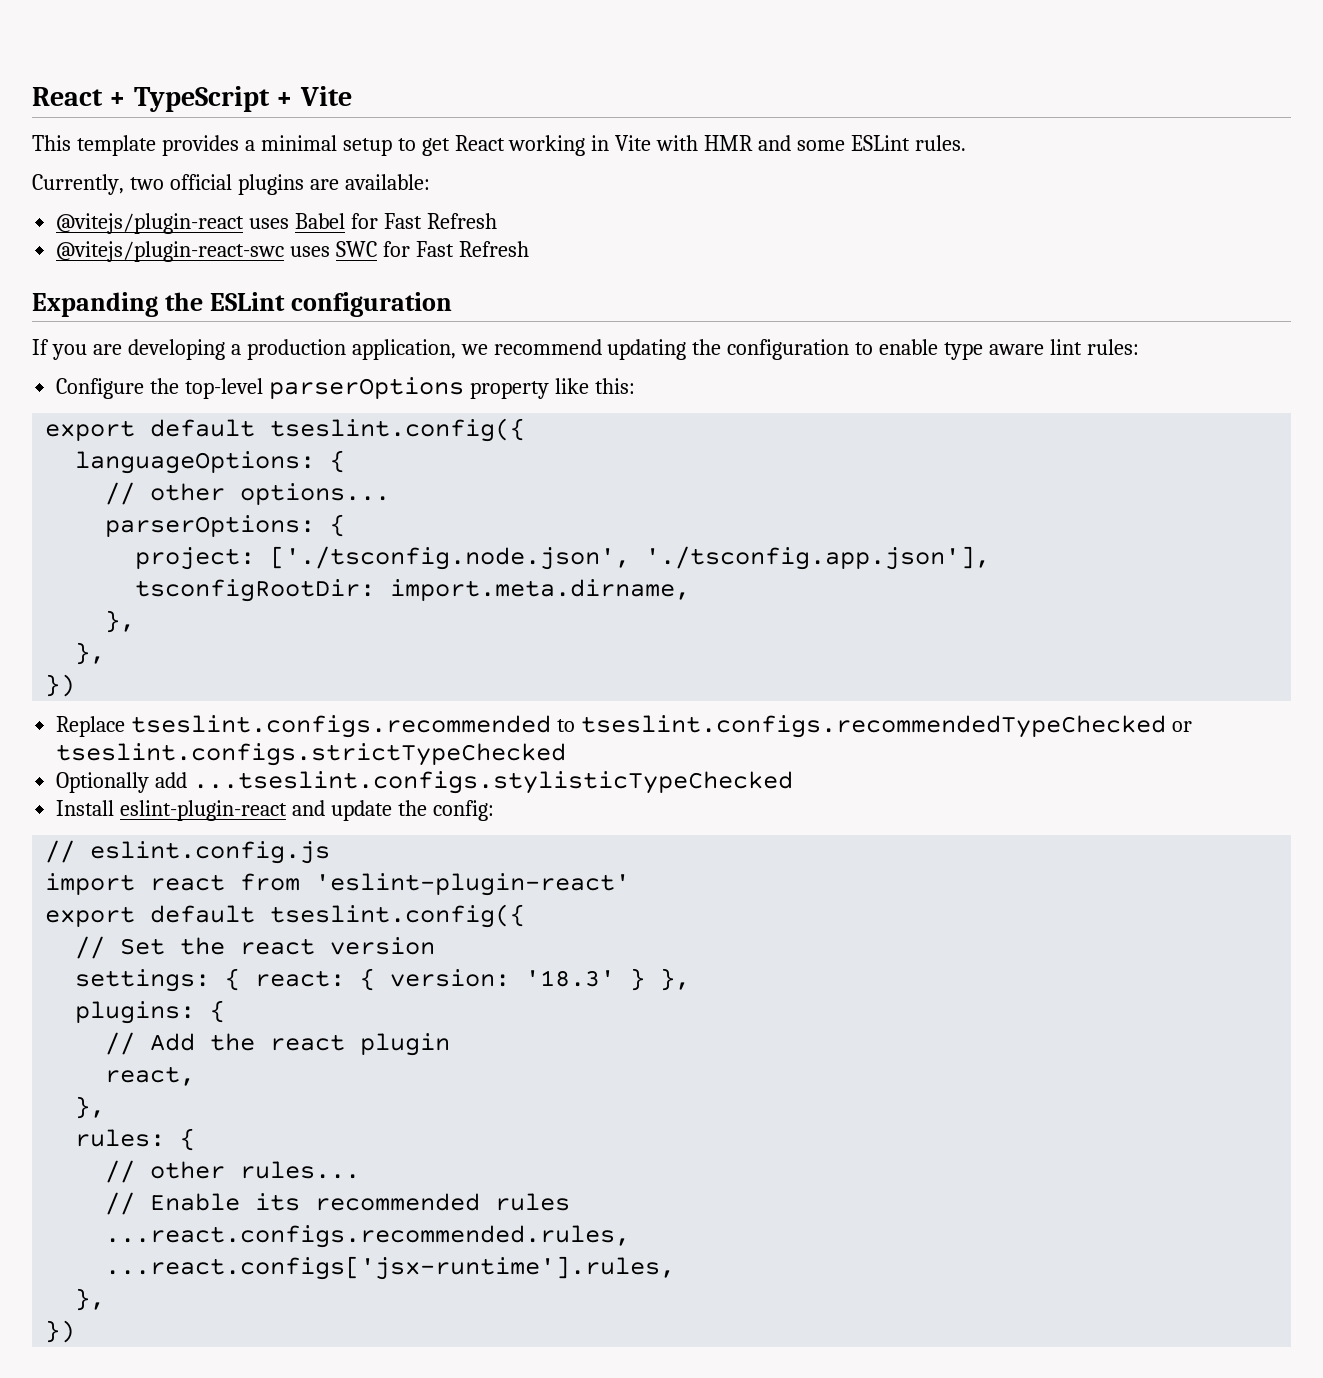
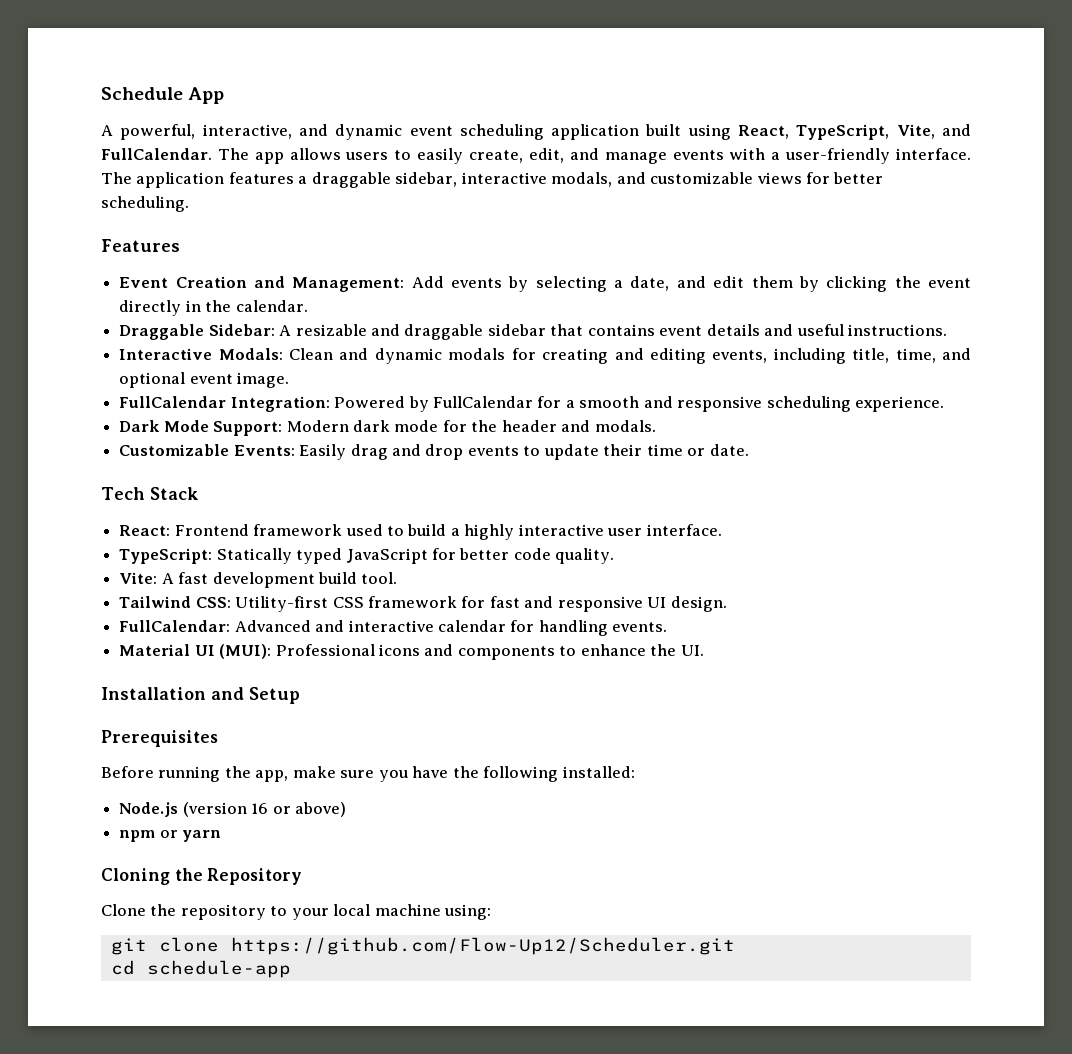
- React + TypeScript + Vite
- This template provides a minimal setup to get React working in Vite with HMR and some ESLint rules.
- Currently, two official plugins are available:
- @vitejs/plugin-react uses Babel for Fast Refresh
- @vitejs/plugin-react-swc uses SWC for Fast Refresh
- Expanding the ESLint configuration
- If you are developing a production application, we recommend updating the configuration to enable type aware lint rules:
- Configure the top-level parserOptions property like this:
- export default tseslint.config({
- languageOptions: {
- // other options...
- parserOptions: {
- project: ['./tsconfig.node.json', './tsconfig.app.json'],
- tsconfigRootDir: import.meta.dirname,
- },
- },
- })
- Replace tseslint.configs.recommended to tseslint.configs.recommendedTypeChecked or tseslint.configs.strictTypeChecked
- Optionally add ...tseslint.configs.stylisticTypeChecked
- Install eslint-plugin-react and update the config:
- // eslint.config.js
- import react from 'eslint-plugin-react'
- export default tseslint.config({
- // Set the react version
- settings: { react: { version: '18.3' } },
- plugins: {
- // Add the react plugin
- react,
- },
- rules: {
- // other rules...
- // Enable its recommended rules
- ...react.configs.recommended.rules,
- ...react.configs['jsx-runtime'].rules,
- },
- })
+ Schedule App
+ A powerful, interactive, and dynamic event scheduling application built using React, TypeScript, Vite, and FullCalendar. The app allows users to easily create, edit, and manage events with a user-friendly interface. The application features a draggable sidebar, interactive modals, and customizable views for better scheduling.
+ Features
+ Event Creation and Management: Add events by selecting a date, and edit them by clicking the event directly in the calendar.
+ Draggable Sidebar: A resizable and draggable sidebar that contains event details and useful instructions.
+ Interactive Modals: Clean and dynamic modals for creating and editing events, including title, time, and optional event image.
+ FullCalendar Integration: Powered by FullCalendar for a smooth and responsive scheduling experience.
+ Dark Mode Support: Modern dark mode for the header and modals.
+ Customizable Events: Easily drag and drop events to update their time or date.
+ Tech Stack
+ React: Frontend framework used to build a highly interactive user interface.
+ TypeScript: Statically typed JavaScript for better code quality.
+ Vite: A fast development build tool.
+ Tailwind CSS: Utility-first CSS framework for fast and responsive UI design.
+ FullCalendar: Advanced and interactive calendar for handling events.
+ Material UI (MUI): Professional icons and components to enhance the UI.
+ Installation and Setup
+ Prerequisites
+ Before running the app, make sure you have the following installed:
+ Node.js (version 16 or above)
+ npm or yarn
+ Cloning the Repository
+ Clone the repository to your local machine using:
+ git clone https://github.com/Flow-Up12/Scheduler.git
+ cd schedule-app

